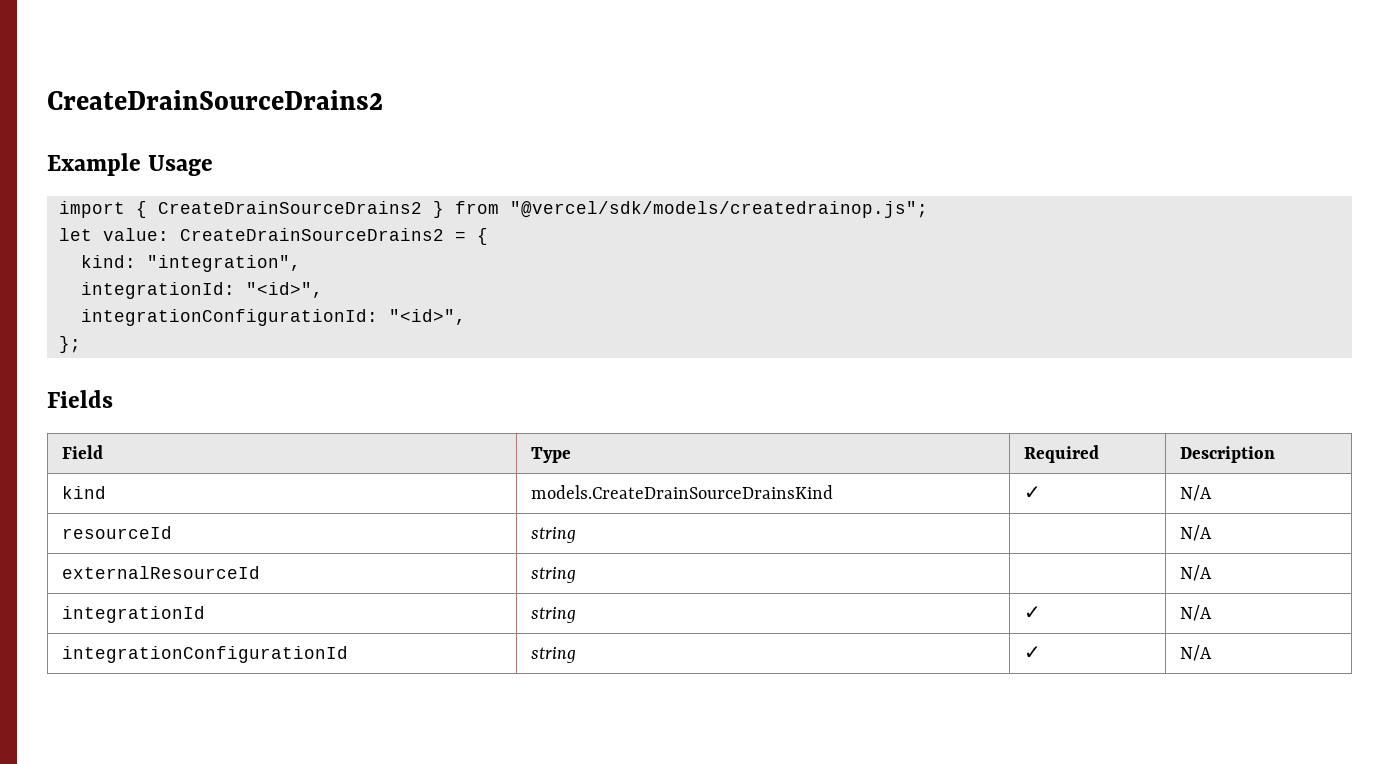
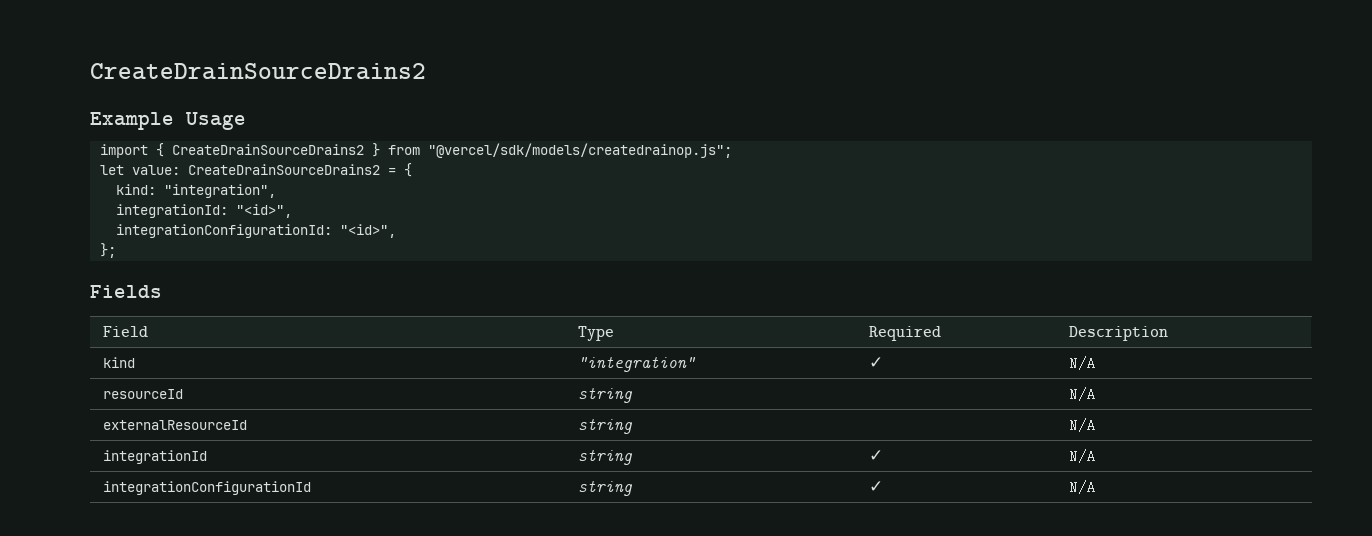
- kind | models.CreateDrainSourceDrainsKind | ✓ | N/A
+ kind | "integration" | ✓ | N/A

